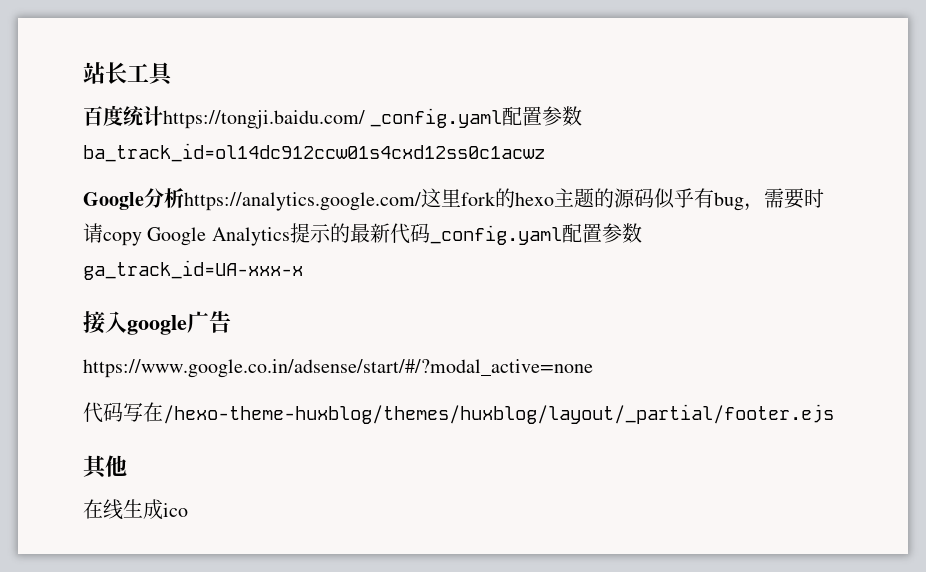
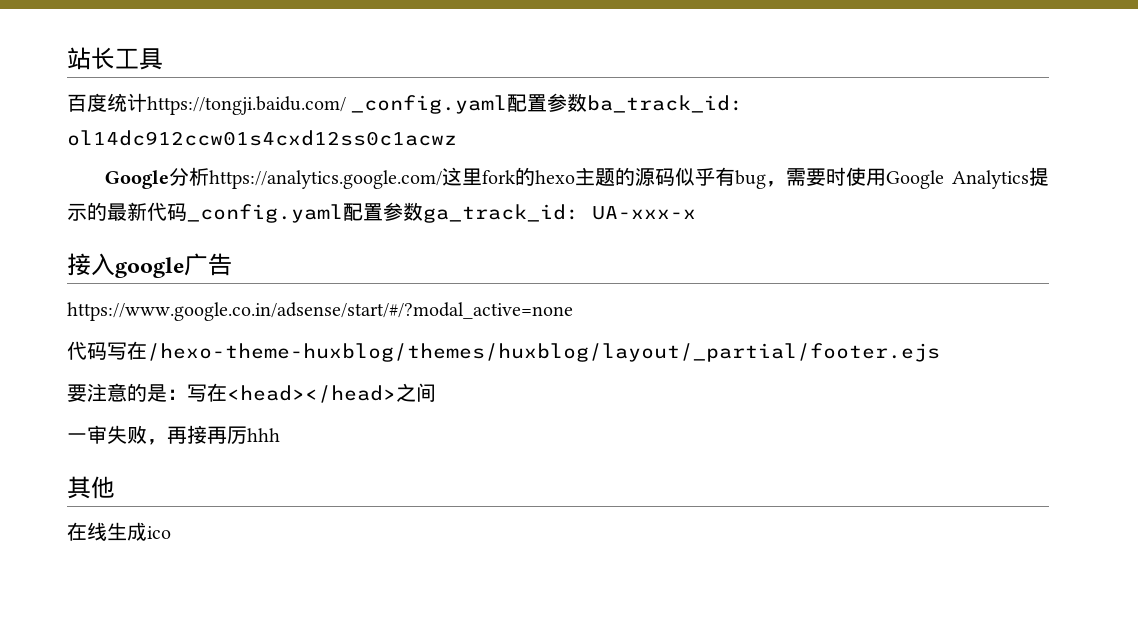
- 百度统计https://tongji.baidu.com/ _config.yaml配置参数ba_track_id=ol14dc912ccw01s4cxd12ss0c1acwz
+ 百度统计https://tongji.baidu.com/ _config.yaml配置参数ba_track_id: ol14dc912ccw01s4cxd12ss0c1acwz
- Google分析https://analytics.google.com/这里fork的hexo主题的源码似乎有bug，需要时请copy Google Analytics提示的最新代码_config.yaml配置参数ga_track_id=UA-xxx-x
+ Google分析https://analytics.google.com/这里fork的hexo主题的源码似乎有bug，需要时使用Google Analytics提示的最新代码_config.yaml配置参数ga_track_id: UA-xxx-x
+ 要注意的是：写在<head></head>之间
+ 一审失败，再接再厉hhh

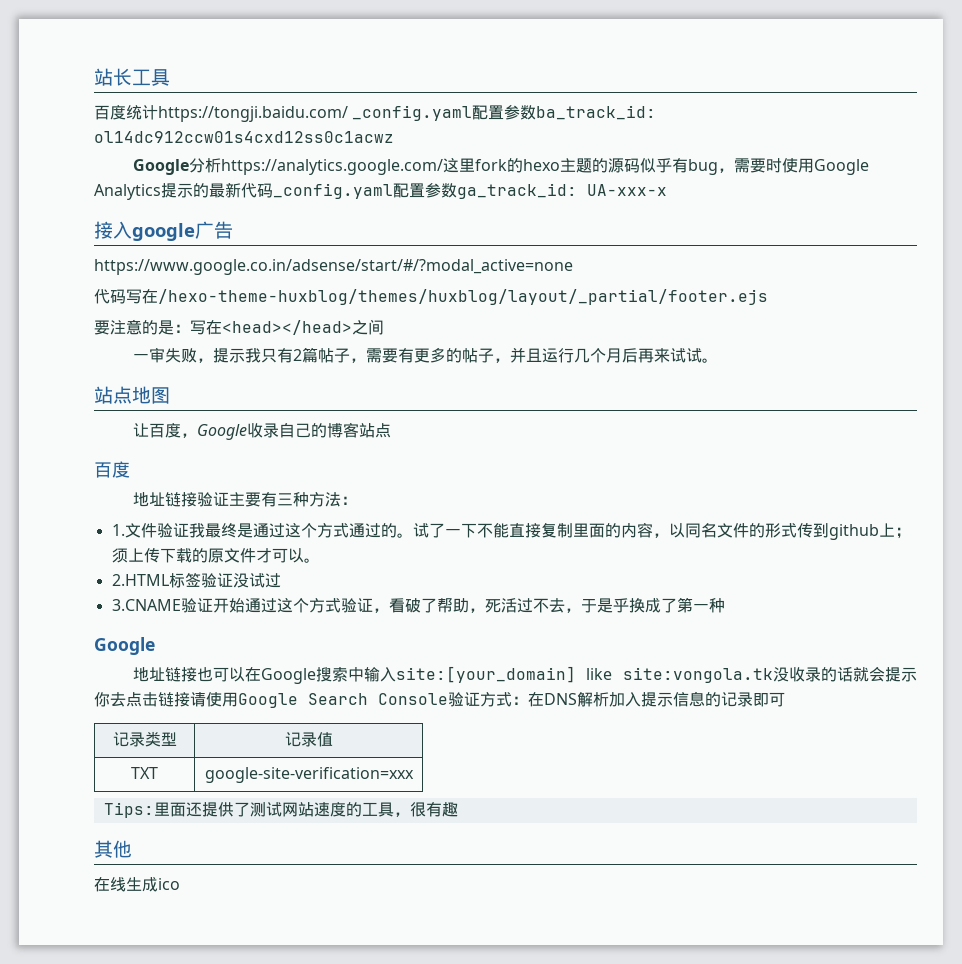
- 一审失败，再接再厉hhh
+ 一审失败，提示我只有2篇帖子，需要有更多的帖子，并且运行几个月后再来试试。
+ 站点地图
+ 让百度，Google收录自己的博客站点
+ 百度
+ 地址链接验证主要有三种方法：
+ 1.文件验证我最终是通过这个方式通过的。试了一下不能直接复制里面的内容，以同名文件的形式传到github上；须上传下载的原文件才可以。
+ 2.HTML标签验证没试过
+ 3.CNAME验证开始通过这个方式验证，看破了帮助，死活过不去，于是乎换成了第一种
+ Google
+ 地址链接也可以在Google搜索中输入site:[your_domain] like site:vongola.tk没收录的话就会提示你去点击链接请使用Google Search Console验证方式：在DNS解析加入提示信息的记录即可
+ 记录类型 | 记录值
+ TXT | google-site-verification=xxx
+ Tips:里面还提供了测试网站速度的工具，很有趣

